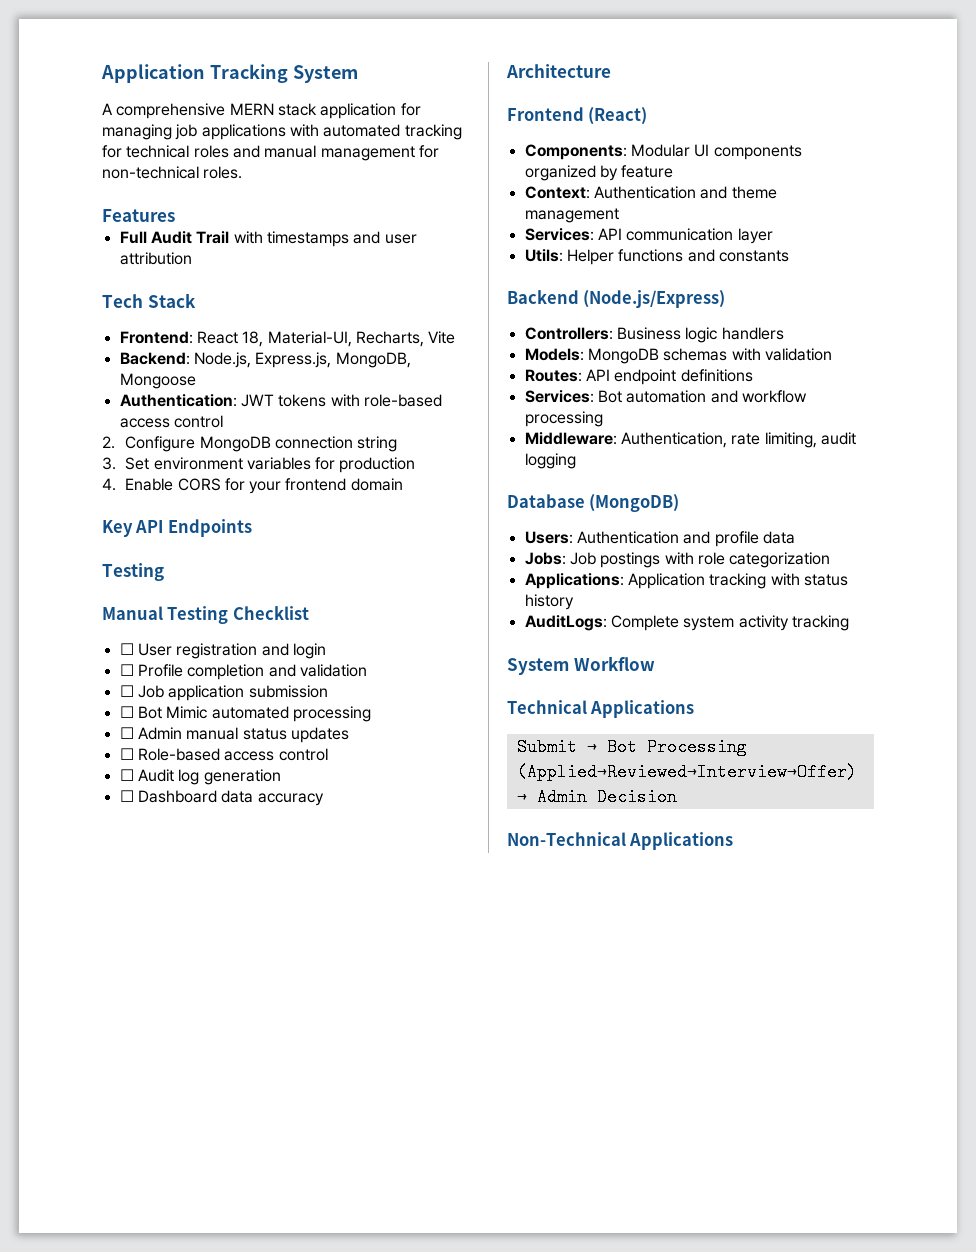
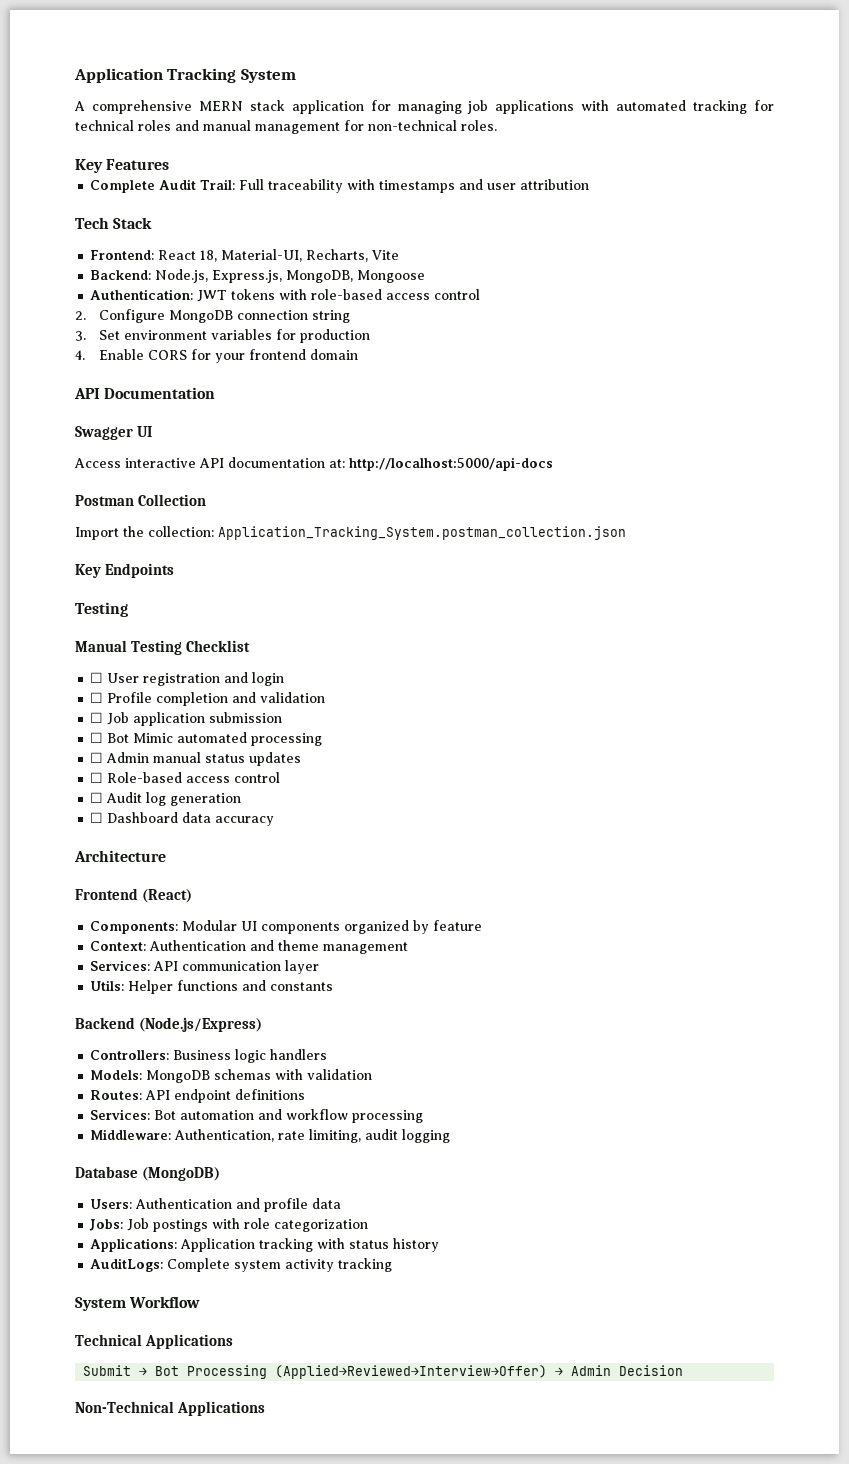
- Features
+ Key Features
- Full Audit Trail with timestamps and user attribution
+ Complete Audit Trail: Full traceability with timestamps and user attribution
- Key API Endpoints
+ API Documentation
+ Swagger UI
+ Access interactive API documentation at: http://localhost:5000/api-docs
+ Postman Collection
+ Import the collection: Application_Tracking_System.postman_collection.json
+ Key Endpoints

